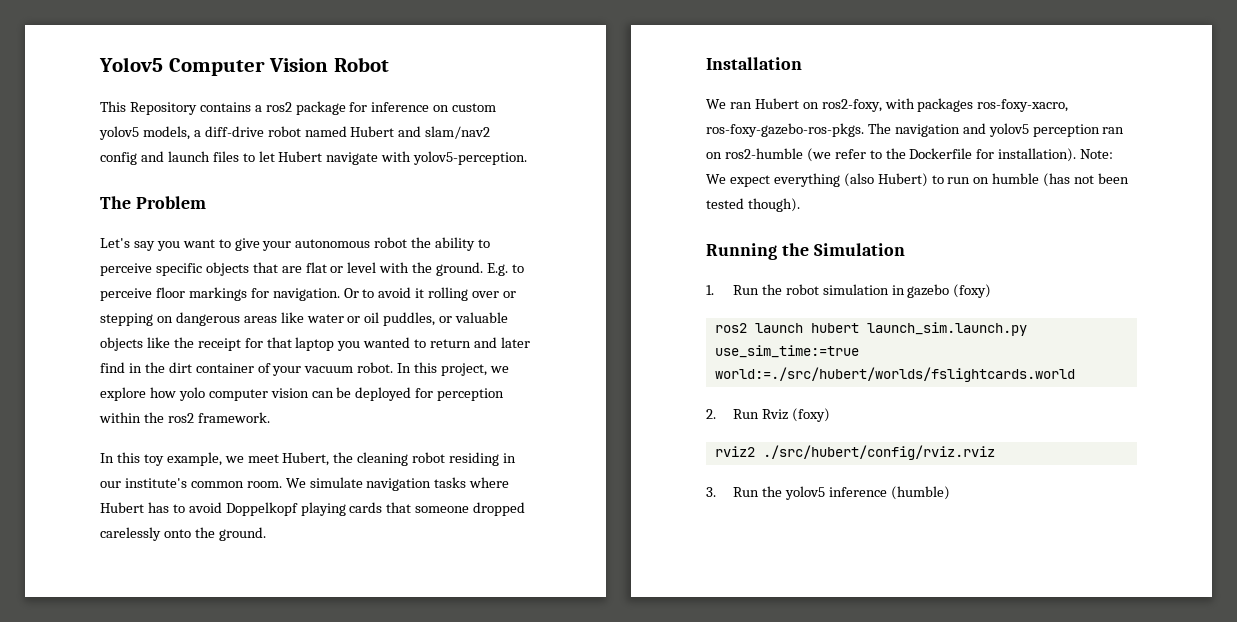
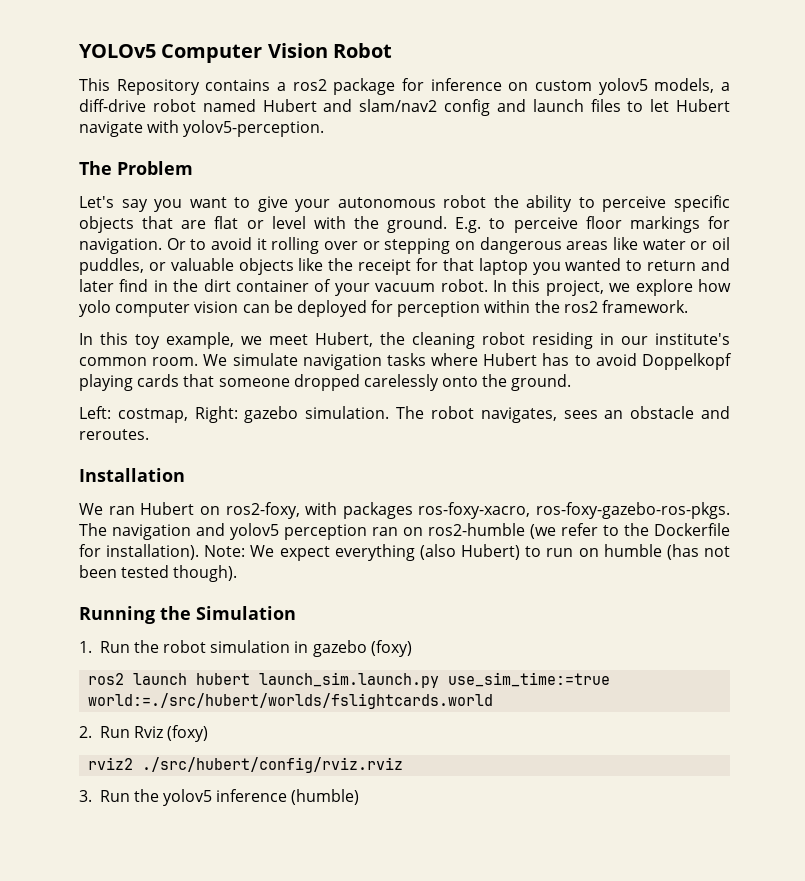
- Yolov5 Computer Vision Robot
+ YOLOv5 Computer Vision Robot
+ Left: costmap, Right: gazebo simulation. The robot navigates, sees an obstacle and reroutes.

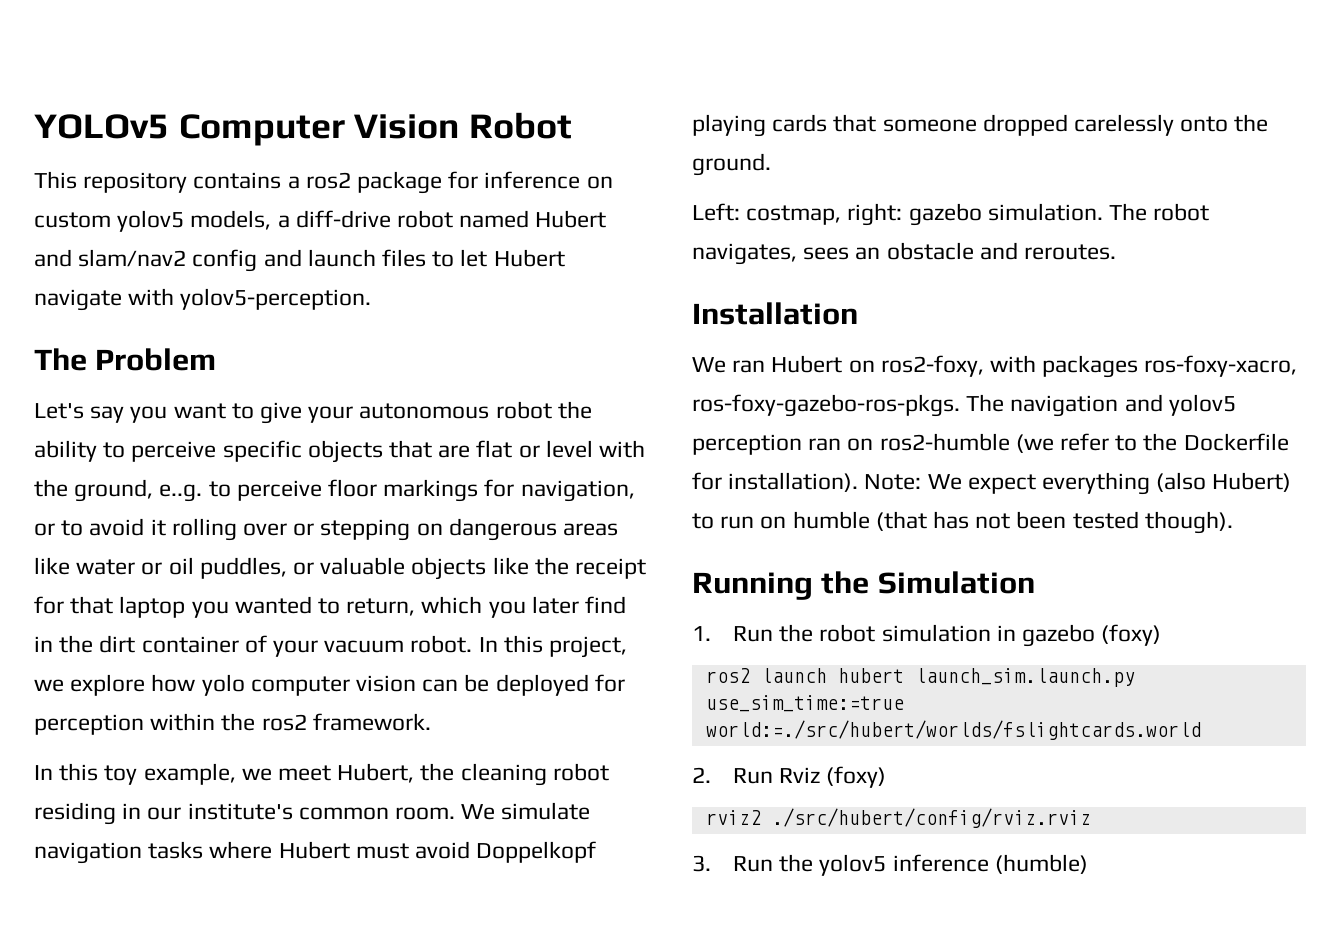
- This Repository contains a ros2 package for inference on custom yolov5 models, a diff-drive robot named Hubert and slam/nav2 config and launch files to let Hubert navigate with yolov5-perception.
+ This repository contains a ros2 package for inference on custom yolov5 models, a diff-drive robot named Hubert and slam/nav2 config and launch files to let Hubert navigate with yolov5-perception.
- Let's say you want to give your autonomous robot the ability to perceive specific objects that are flat or level with the ground. E.g. to perceive floor markings for navigation. Or to avoid it rolling over or stepping on dangerous areas like water or oil puddles, or valuable objects like the receipt for that laptop you wanted to return and later find in the dirt container of your vacuum robot.
+ Let's say you want to give your autonomous robot the ability to perceive specific objects that are flat or level with the ground, e..g. to perceive floor markings for navigation, or to avoid it rolling over or stepping on dangerous areas like water or oil puddles, or valuable objects like the receipt for that laptop you wanted to return, which you later find in the dirt container of your vacuum robot.
- We simulate navigation tasks where Hubert has to avoid Doppelkopf playing cards that someone dropped carelessly onto the ground.
+ We simulate navigation tasks where Hubert must avoid Doppelkopf playing cards that someone dropped carelessly onto the ground.
- Left: costmap, Right: gazebo simulation.
+ Left: costmap, right: gazebo simulation.
- Note: We expect everything (also Hubert) to run on humble (has not been tested though).
+ Note: We expect everything (also Hubert) to run on humble (that has not been tested though).

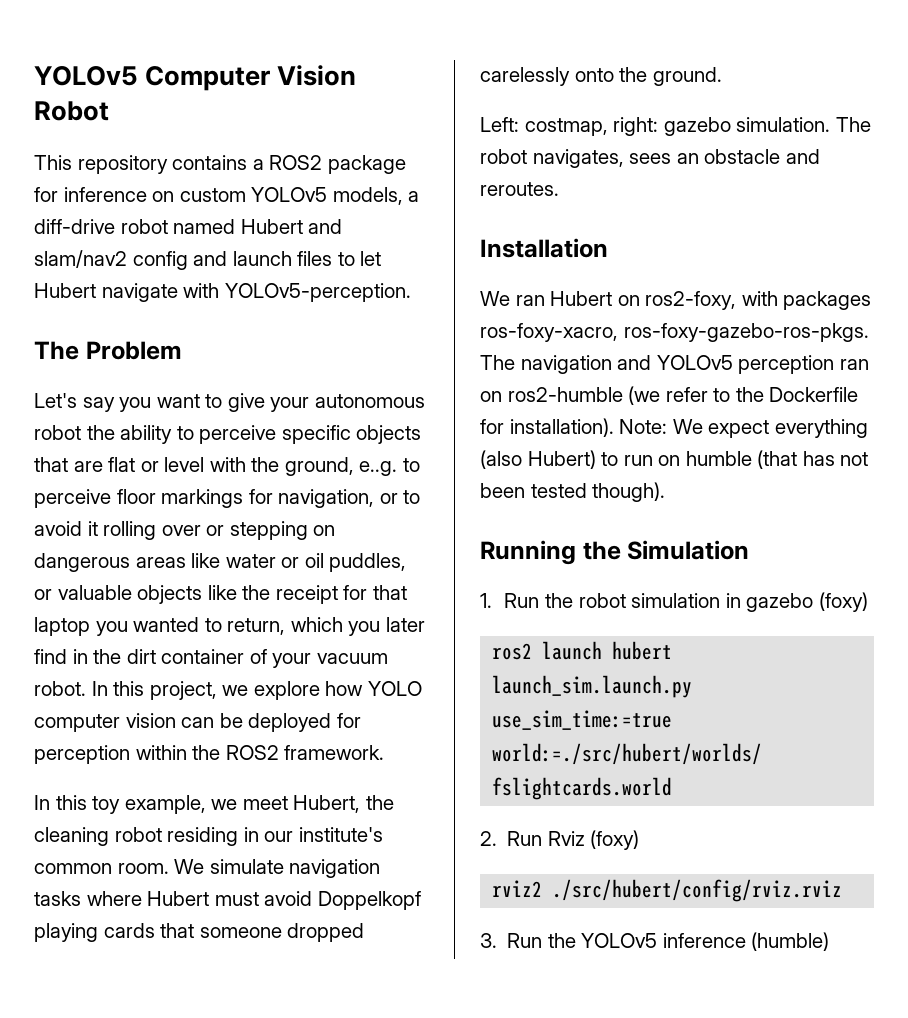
- This repository contains a ros2 package for inference on custom yolov5 models, a diff-drive robot named Hubert and slam/nav2 config and launch files to let Hubert navigate with yolov5-perception.
+ This repository contains a ROS2 package for inference on custom YOLOv5 models, a diff-drive robot named Hubert and slam/nav2 config and launch files to let Hubert navigate with YOLOv5-perception.
- In this project, we explore how yolo computer vision can be deployed for perception within the ros2 framework.
+ In this project, we explore how YOLO computer vision can be deployed for perception within the ROS2 framework.
- The navigation and yolov5 perception ran on ros2-humble (we refer to the Dockerfile for installation).
+ The navigation and YOLOv5 perception ran on ros2-humble (we refer to the Dockerfile for installation).
- 3. Run the yolov5 inference (humble)
+ 3. Run the YOLOv5 inference (humble)

